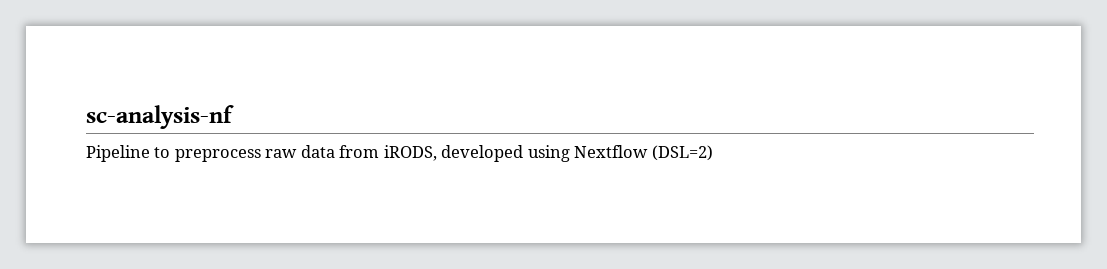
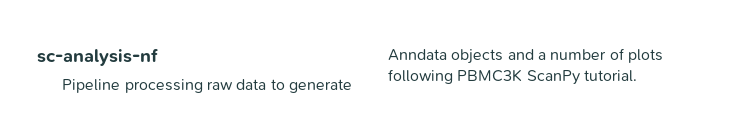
- Pipeline to preprocess raw data from iRODS, developed using Nextflow (DSL=2)
+ Pipeline processing raw data to generate Anndata objects and a number of plots following PBMC3K ScanPy tutorial.

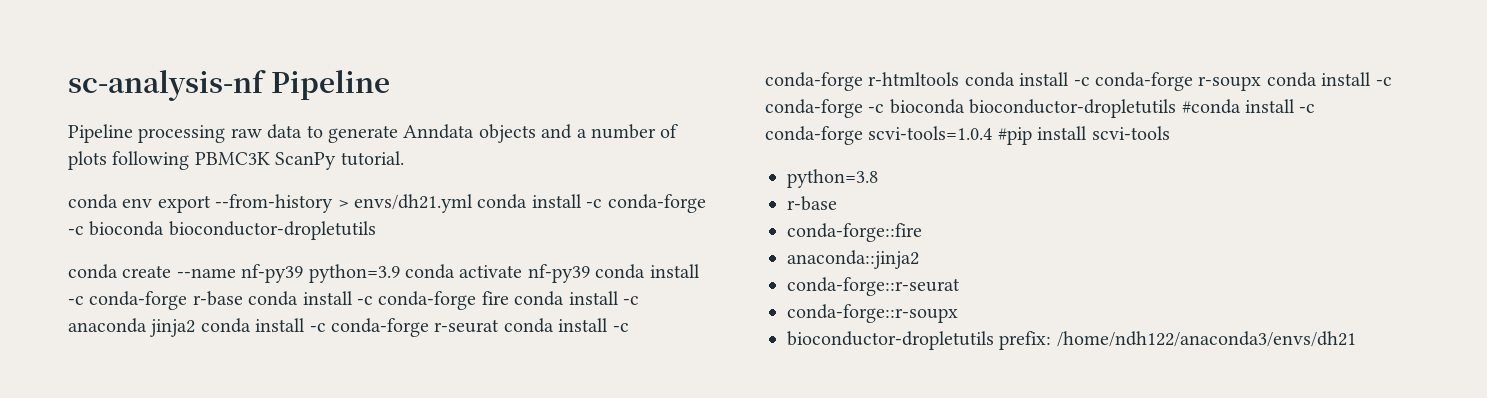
- sc-analysis-nf
+ sc-analysis-nf Pipeline
+ conda env export --from-history > envs/dh21.yml conda install -c conda-forge -c bioconda bioconductor-dropletutils
+ conda create --name nf-py39 python=3.9 conda activate nf-py39 conda install -c conda-forge r-base conda install -c conda-forge fire conda install -c anaconda jinja2 conda install -c conda-forge r-seurat conda install -c conda-forge r-htmltools conda install -c conda-forge r-soupx conda install -c conda-forge -c bioconda bioconductor-dropletutils #conda install -c conda-forge scvi-tools=1.0.4 #pip install scvi-tools
+ python=3.8
+ r-base
+ conda-forge::fire
+ anaconda::jinja2
+ conda-forge::r-seurat
+ conda-forge::r-soupx
+ bioconductor-dropletutils prefix: /home/ndh122/anaconda3/envs/dh21

